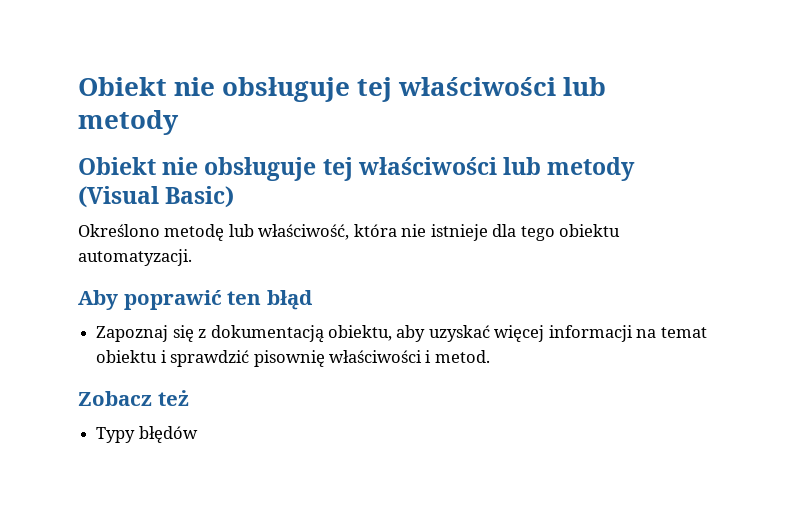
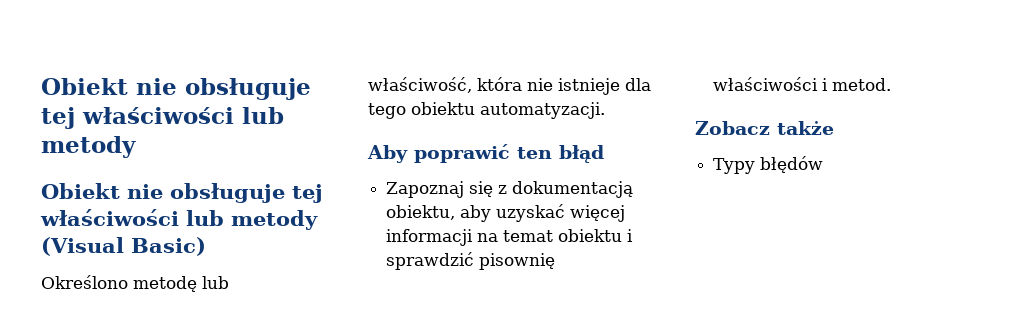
- Zobacz też
+ Zobacz także

